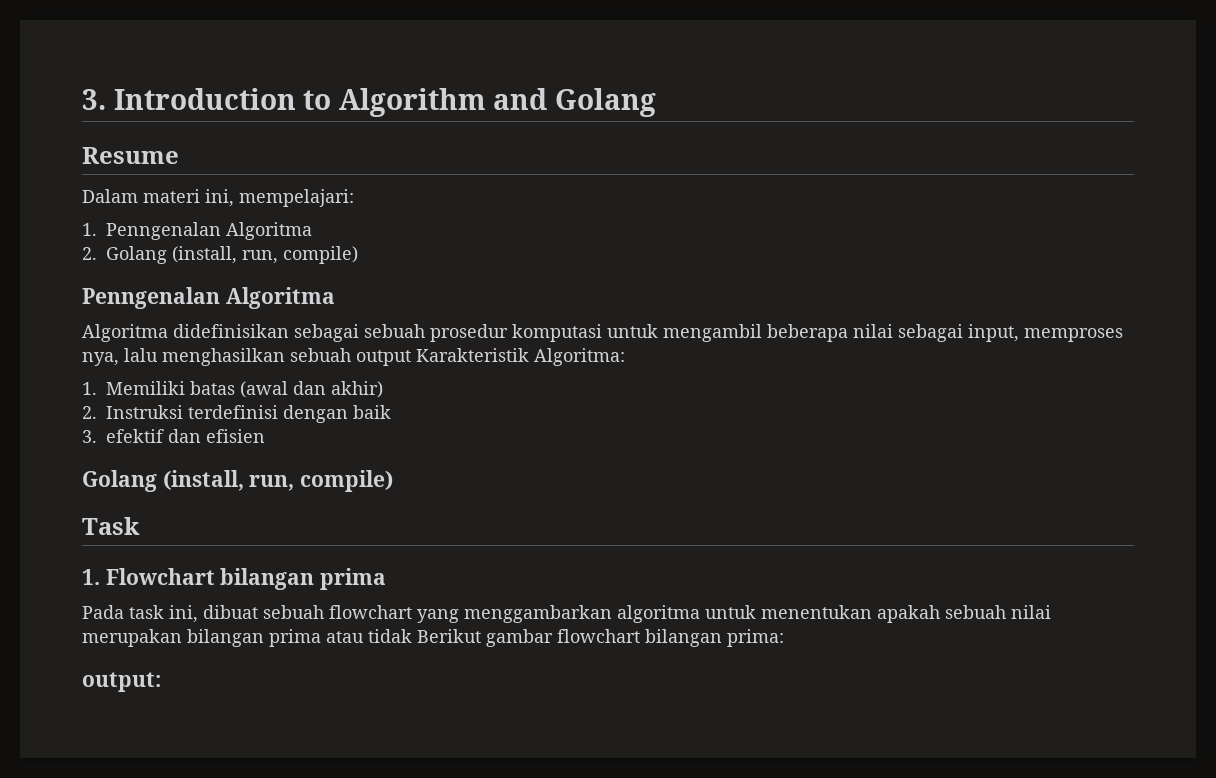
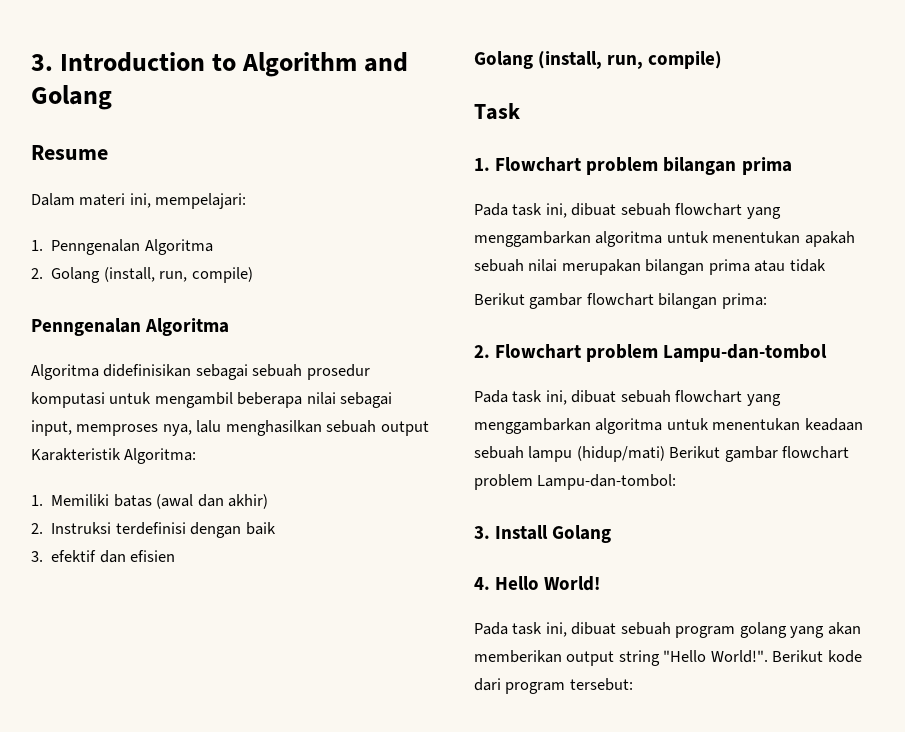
- 1. Flowchart bilangan prima
+ 1. Flowchart problem bilangan prima
- Pada task ini, dibuat sebuah flowchart yang menggambarkan algoritma untuk menentukan apakah sebuah nilai merupakan bilangan prima atau tidak Berikut gambar flowchart bilangan prima:
+ Pada task ini, dibuat sebuah flowchart yang menggambarkan algoritma untuk menentukan apakah sebuah nilai merupakan bilangan prima atau tidak
+ Berikut gambar flowchart bilangan prima:
- output:
+ 2. Flowchart problem Lampu-dan-tombol
+ Pada task ini, dibuat sebuah flowchart yang menggambarkan algoritma untuk menentukan keadaan sebuah lampu (hidup/mati) Berikut gambar flowchart problem Lampu-dan-tombol:
+ 3. Install Golang
+ 4. Hello World!
+ Pada task ini, dibuat sebuah program golang yang akan memberikan output string "Hello World!". Berikut kode dari program tersebut:

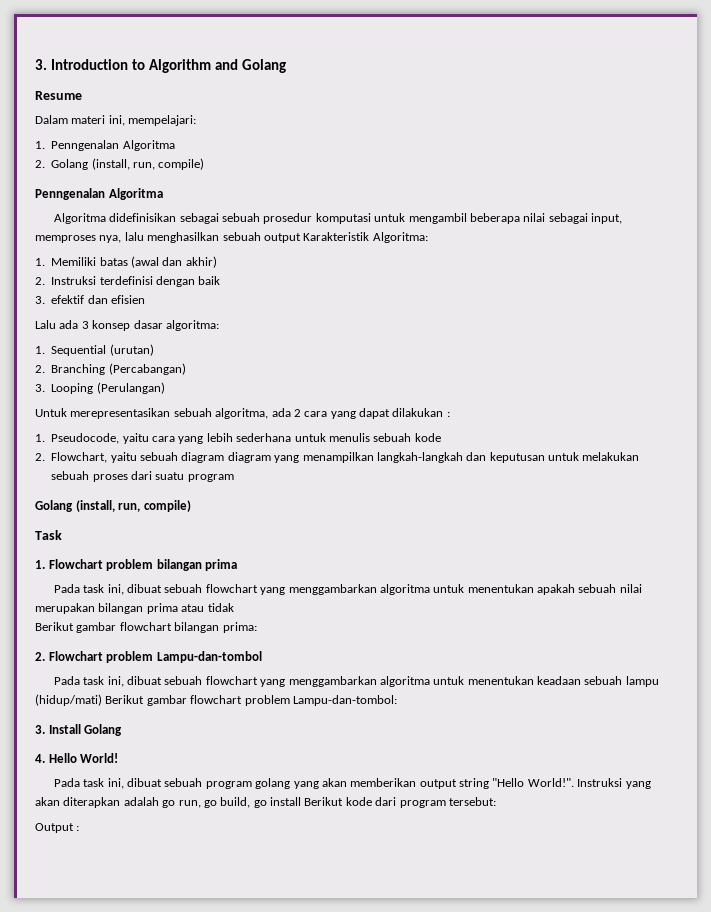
+ Lalu ada 3 konsep dasar algoritma:
+ 1. Sequential (urutan)
+ 2. Branching (Percabangan)
+ 3. Looping (Perulangan)
+ Untuk merepresentasikan sebuah algoritma, ada 2 cara yang dapat dilakukan :
+ 1. Pseudocode, yaitu cara yang lebih sederhana untuk menulis sebuah kode
+ 2. Flowchart, yaitu sebuah diagram diagram yang menampilkan langkah-langkah dan keputusan untuk melakukan sebuah proses dari suatu program
- Berikut kode dari program tersebut:
+ Instruksi yang akan diterapkan adalah go run, go build, go install Berikut kode dari program tersebut:
+ Output :

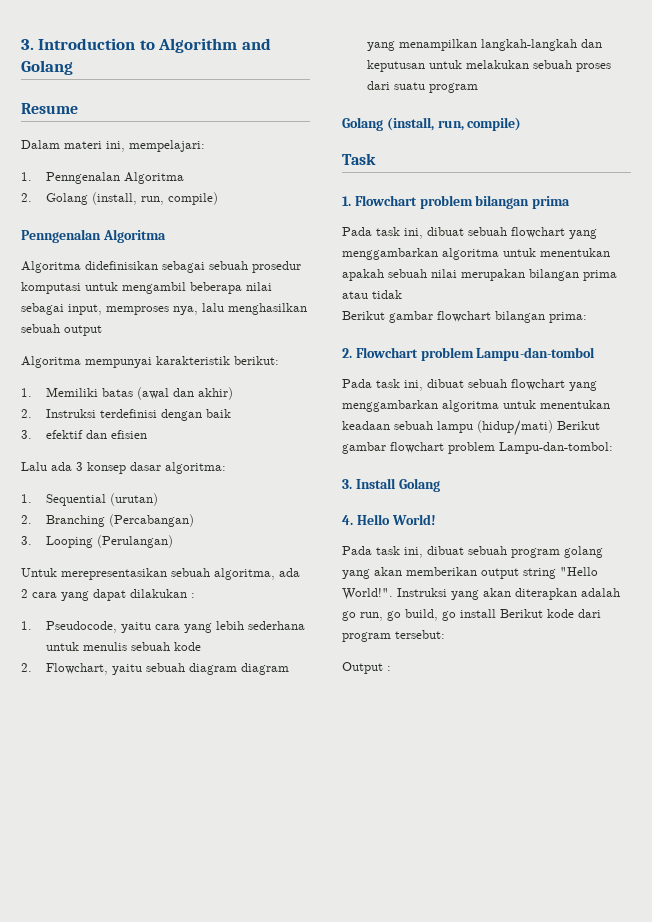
- Algoritma didefinisikan sebagai sebuah prosedur komputasi untuk mengambil beberapa nilai sebagai input, memproses nya, lalu menghasilkan sebuah output Karakteristik Algoritma:
+ Algoritma didefinisikan sebagai sebuah prosedur komputasi untuk mengambil beberapa nilai sebagai input, memproses nya, lalu menghasilkan sebuah output
+ Algoritma mempunyai karakteristik berikut:

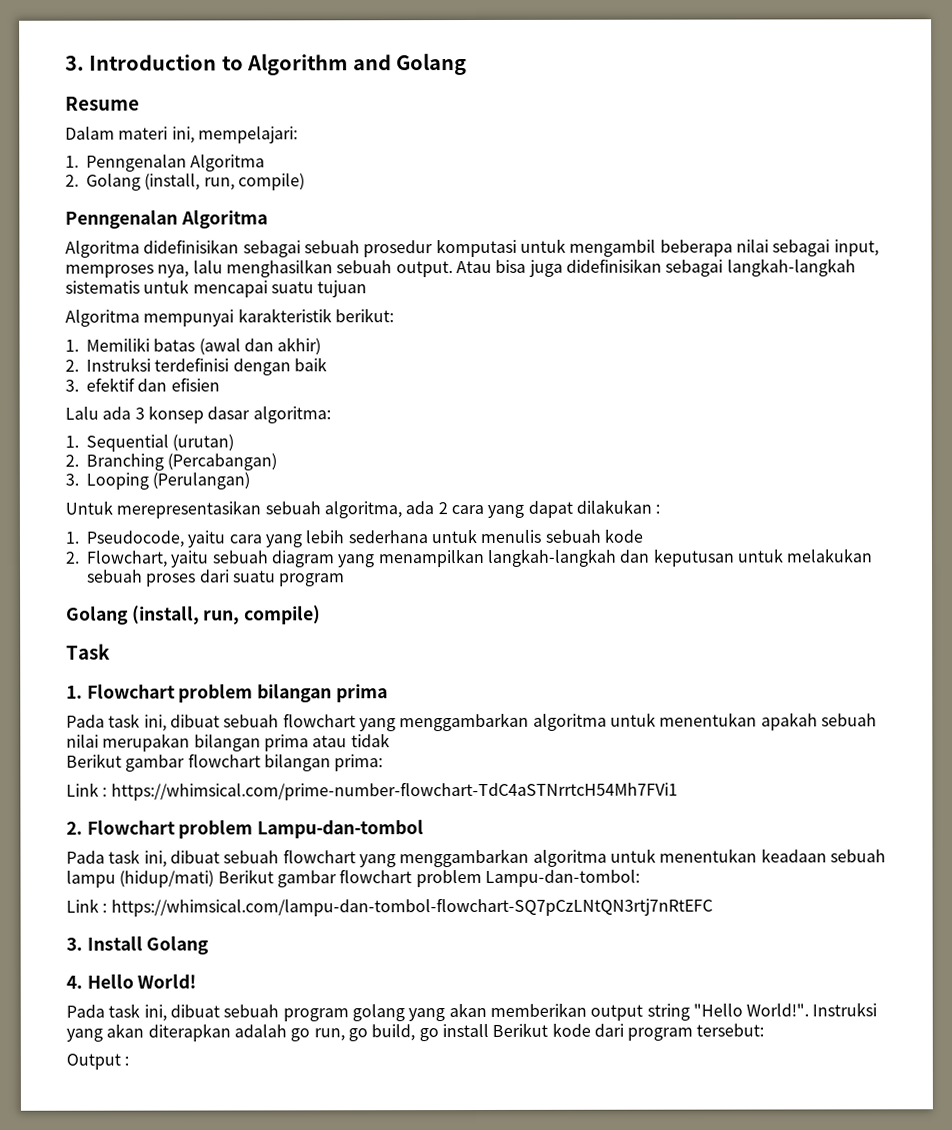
- Algoritma didefinisikan sebagai sebuah prosedur komputasi untuk mengambil beberapa nilai sebagai input, memproses nya, lalu menghasilkan sebuah output
+ Algoritma didefinisikan sebagai sebuah prosedur komputasi untuk mengambil beberapa nilai sebagai input, memproses nya, lalu menghasilkan sebuah output. Atau bisa juga didefinisikan sebagai langkah-langkah sistematis untuk mencapai suatu tujuan
- 2. Flowchart, yaitu sebuah diagram diagram yang menampilkan langkah-langkah dan keputusan untuk melakukan sebuah proses dari suatu program
+ 2. Flowchart, yaitu sebuah diagram yang menampilkan langkah-langkah dan keputusan untuk melakukan sebuah proses dari suatu program
+ Link : https://whimsical.com/prime-number-flowchart-TdC4aSTNrrtcH54Mh7FVi1
+ Link : https://whimsical.com/lampu-dan-tombol-flowchart-SQ7pCzLNtQN3rtj7nRtEFC

